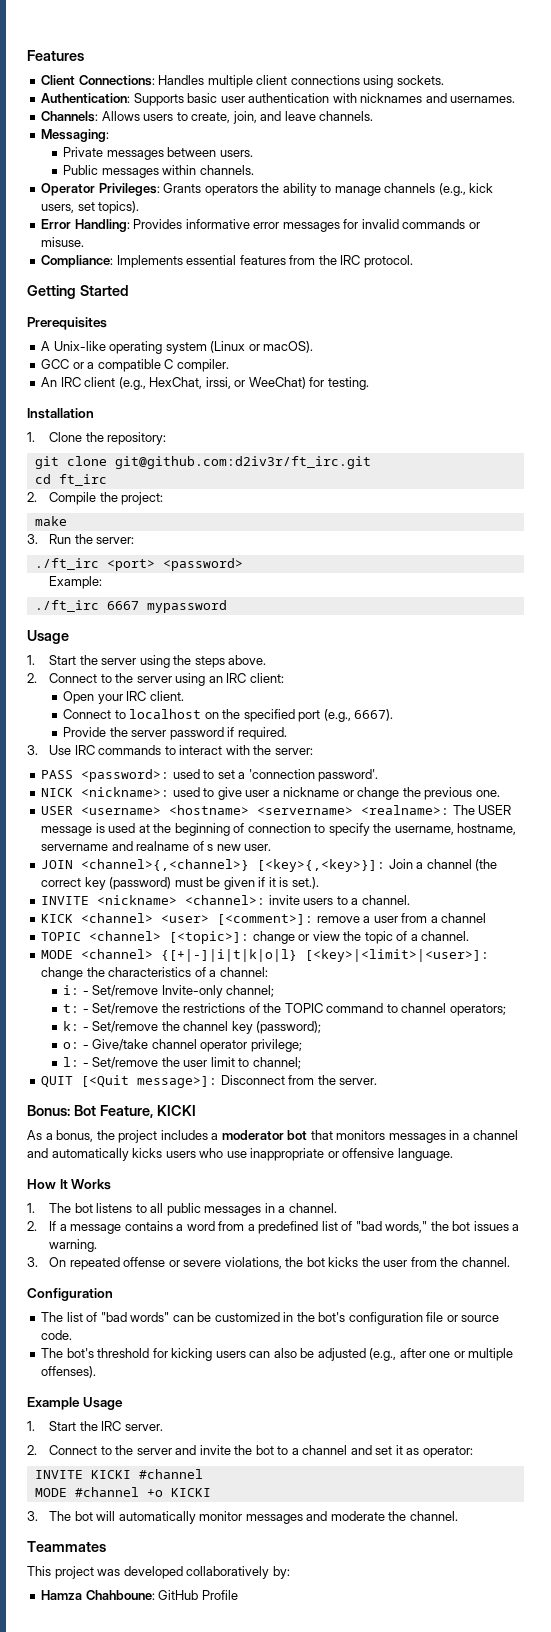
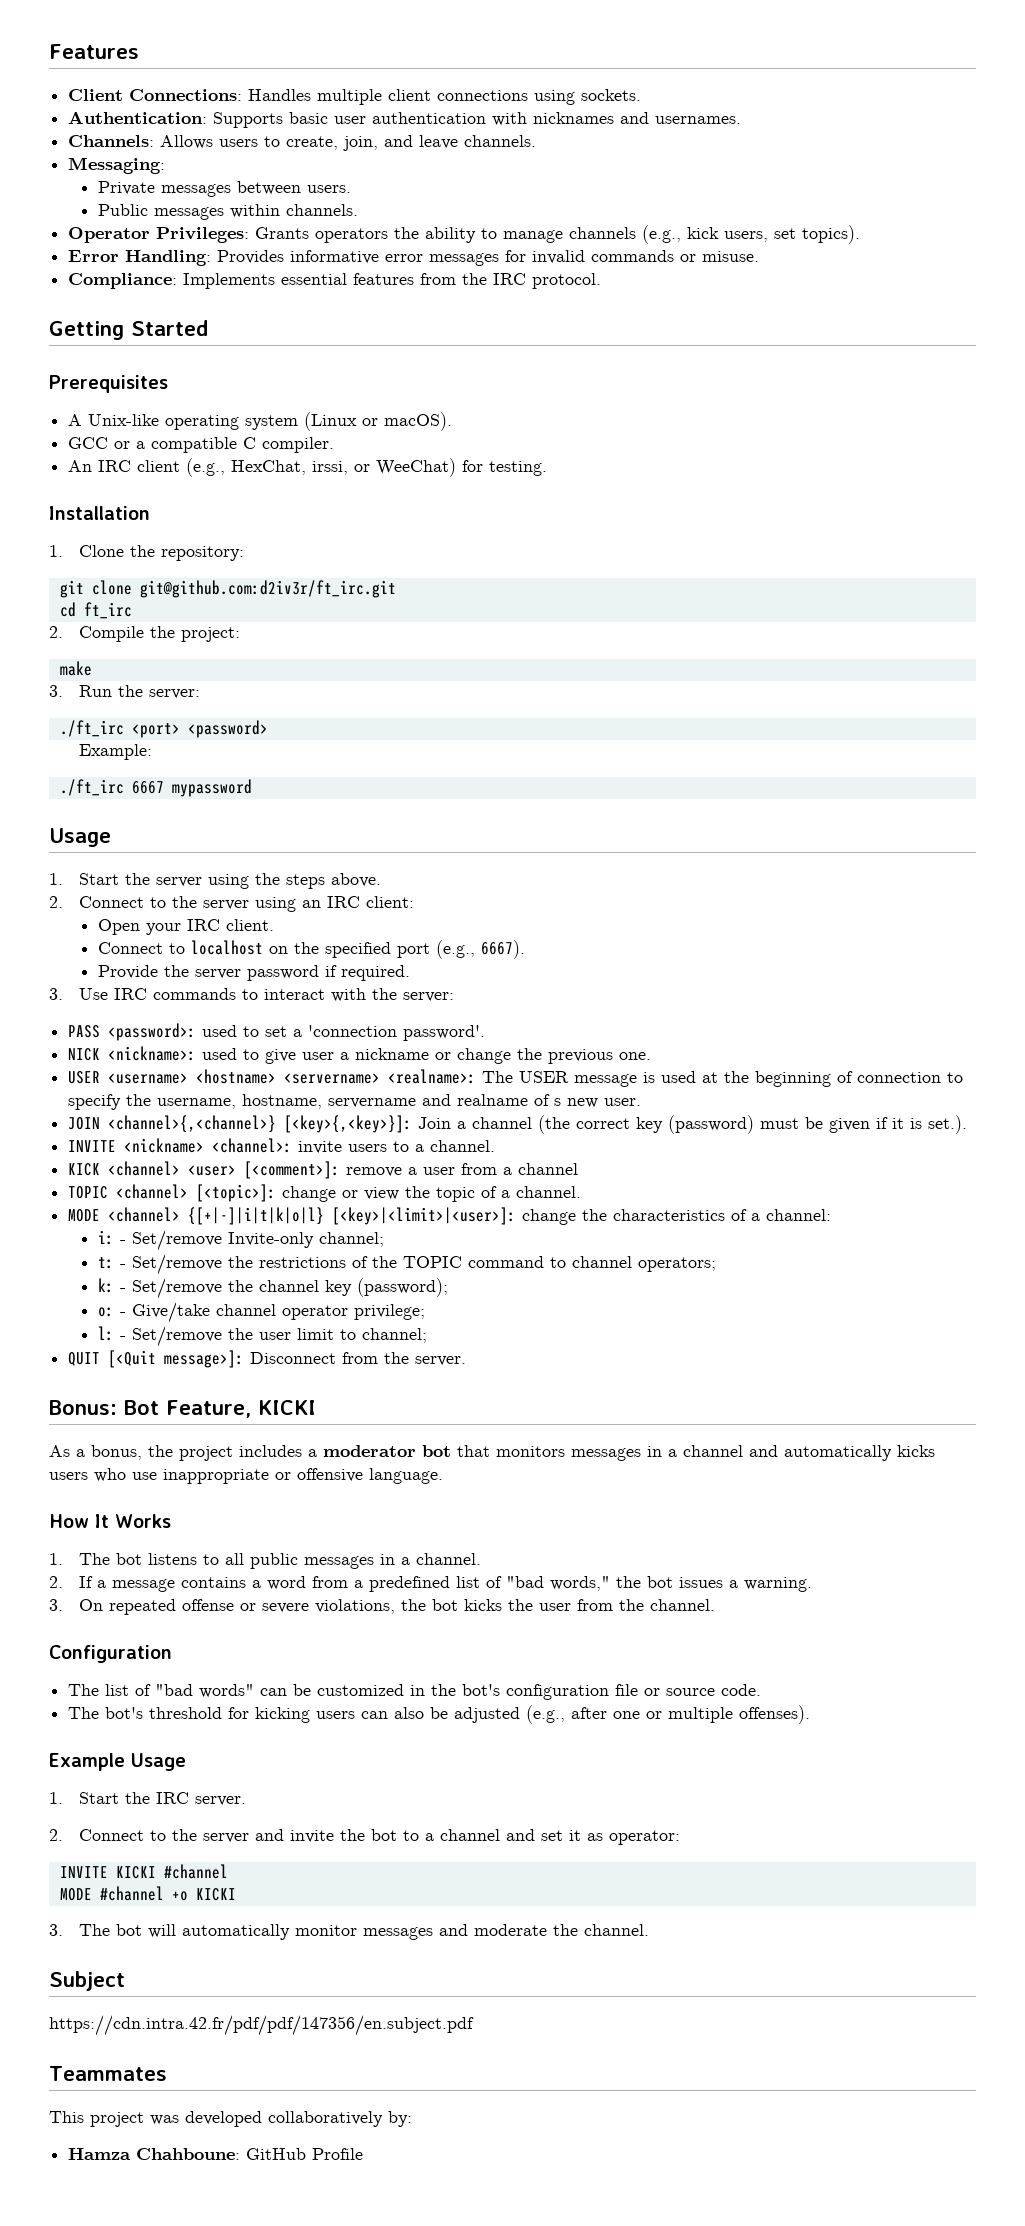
+ Subject
+ https://cdn.intra.42.fr/pdf/pdf/147356/en.subject.pdf

